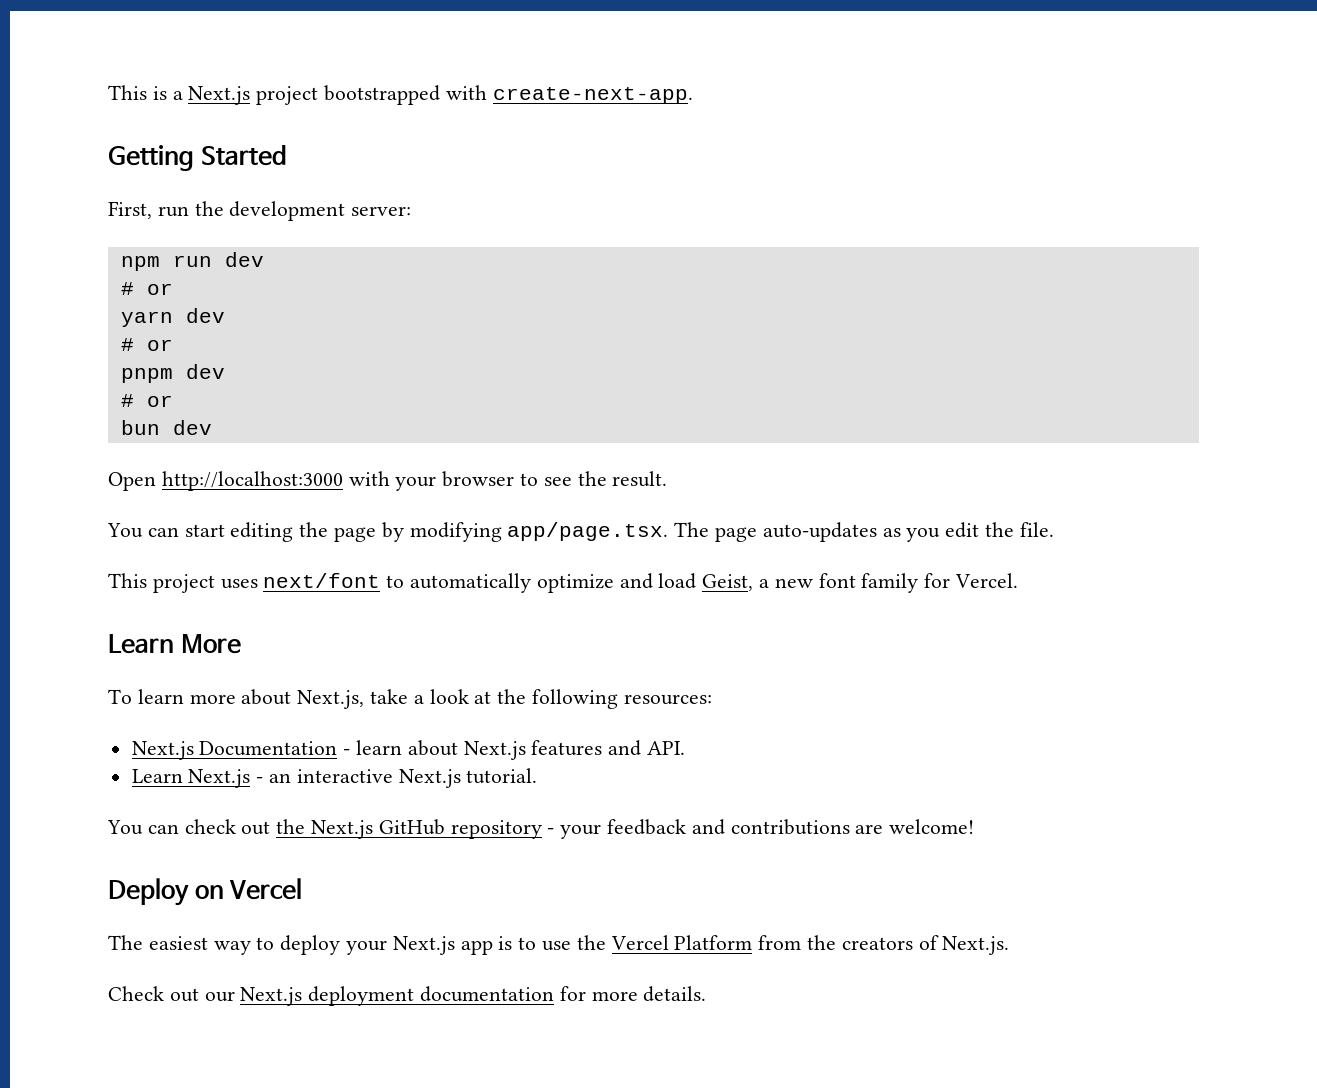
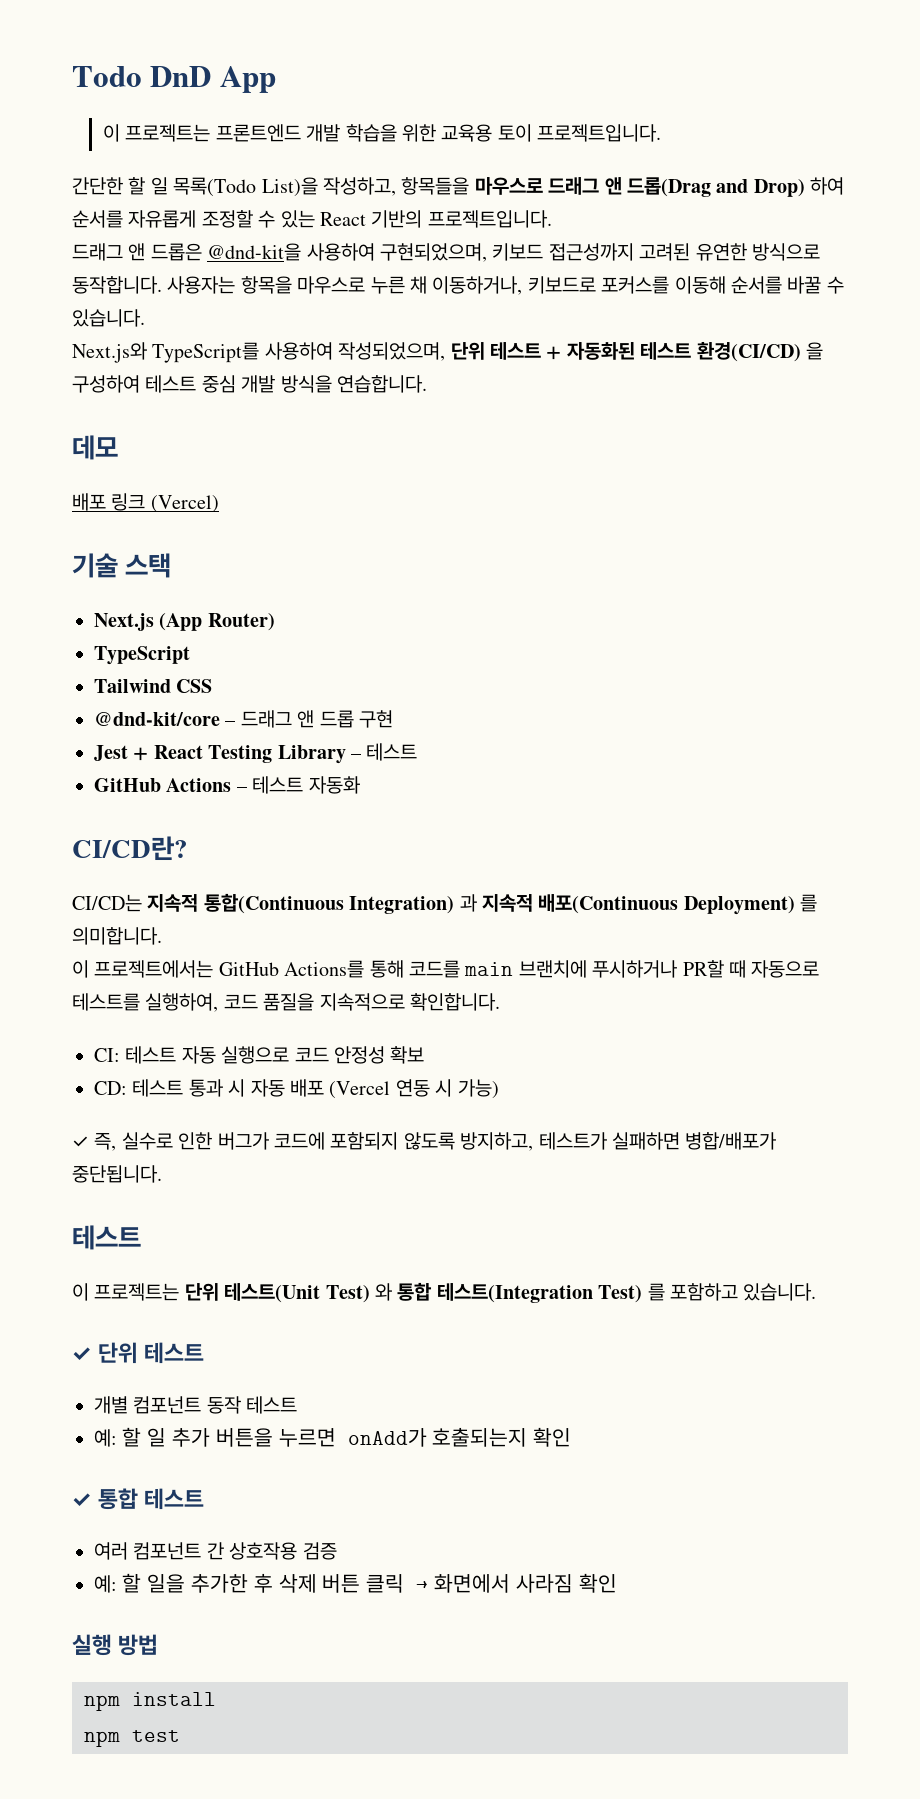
- This is a Next.js project bootstrapped with create-next-app.
- Getting Started
- First, run the development server:
- npm run dev
- # or
- yarn dev
- # or
- pnpm dev
- # or
- bun dev
- Open http://localhost:3000 with your browser to see the result.
- You can start editing the page by modifying app/page.tsx. The page auto-updates as you edit the file.
- This project uses next/font to automatically optimize and load Geist, a new font family for Vercel.
- Learn More
- To learn more about Next.js, take a look at the following resources:
- Next.js Documentation - learn about Next.js features and API.
- Learn Next.js - an interactive Next.js tutorial.
- You can check out the Next.js GitHub repository - your feedback and contributions are welcome!
- Deploy on Vercel
- The easiest way to deploy your Next.js app is to use the Vercel Platform from the creators of Next.js.
- Check out our Next.js deployment documentation for more details.
+ Todo DnD App
+ 이 프로젝트는 프론트엔드 개발 학습을 위한 교육용 토이 프로젝트입니다.
+ 간단한 할 일 목록(Todo List)을 작성하고, 항목들을 마우스로 드래그 앤 드롭(Drag and Drop) 하여 순서를 자유롭게 조정할 수 있는 React 기반의 프로젝트입니다.
+ 드래그 앤 드롭은 @dnd-kit을 사용하여 구현되었으며, 키보드 접근성까지 고려된 유연한 방식으로 동작합니다. 사용자는 항목을 마우스로 누른 채 이동하거나, 키보드로 포커스를 이동해 순서를 바꿀 수 있습니다.
+ Next.js와 TypeScript를 사용하여 작성되었으며, 단위 테스트 + 자동화된 테스트 환경(CI/CD) 을 구성하여 테스트 중심 개발 방식을 연습합니다.
+ 데모
+ 배포 링크 (Vercel)
+ 기술 스택
+ Next.js (App Router)
+ TypeScript
+ Tailwind CSS
+ @dnd-kit/core – 드래그 앤 드롭 구현
+ Jest + React Testing Library – 테스트
+ GitHub Actions – 테스트 자동화
+ CI/CD란?
+ CI/CD는 지속적 통합(Continuous Integration) 과 지속적 배포(Continuous Deployment) 를 의미합니다.
+ 이 프로젝트에서는 GitHub Actions를 통해 코드를 main 브랜치에 푸시하거나 PR할 때 자동으로 테스트를 실행하여, 코드 품질을 지속적으로 확인합니다.
+ CI: 테스트 자동 실행으로 코드 안정성 확보
+ CD: 테스트 통과 시 자동 배포 (Vercel 연동 시 가능)
+ ✓ 즉, 실수로 인한 버그가 코드에 포함되지 않도록 방지하고, 테스트가 실패하면 병합/배포가 중단됩니다.
+ 테스트
+ 이 프로젝트는 단위 테스트(Unit Test) 와 통합 테스트(Integration Test) 를 포함하고 있습니다.
+ ✓ 단위 테스트
+ 개별 컴포넌트 동작 테스트
+ 예: 할 일 추가 버튼을 누르면 onAdd가 호출되는지 확인
+ ✓ 통합 테스트
+ 여러 컴포넌트 간 상호작용 검증
+ 예: 할 일을 추가한 후 삭제 버튼 클릭 → 화면에서 사라짐 확인
+ 실행 방법
+ npm install
+ npm test

